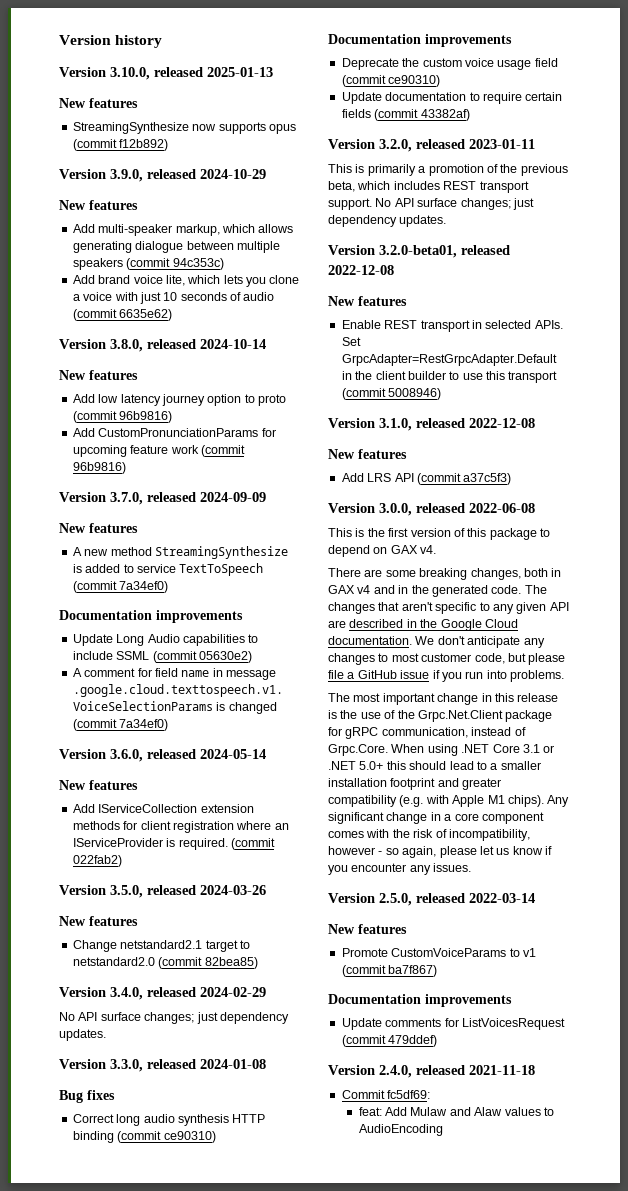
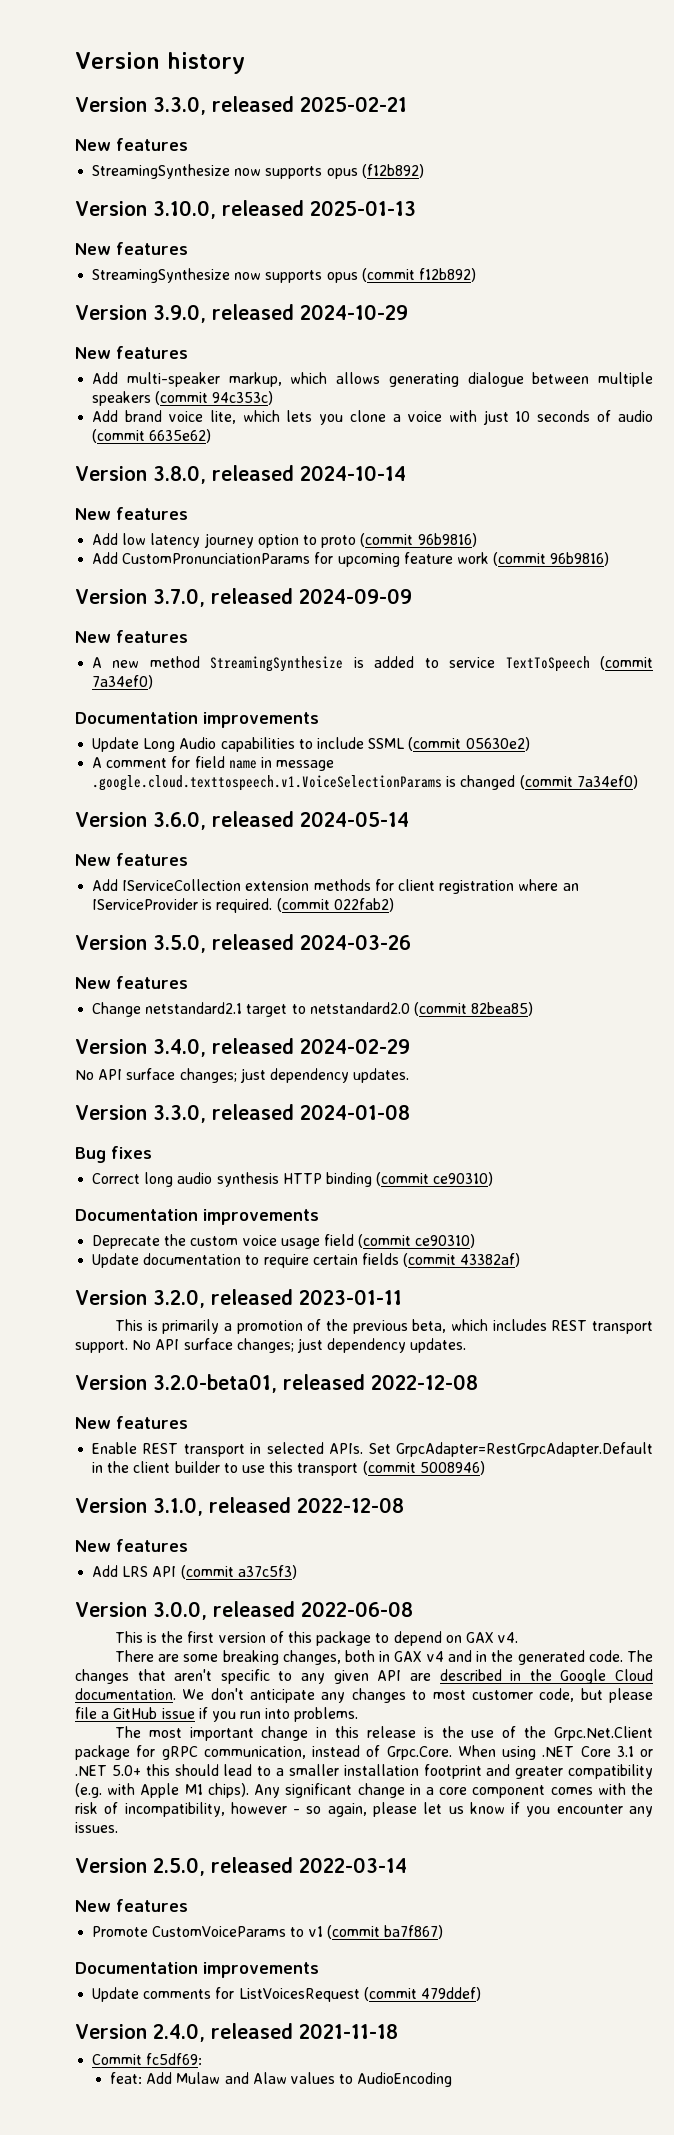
+ Version 3.3.0, released 2025-02-21
+ New features
+ StreamingSynthesize now supports opus (f12b892)

